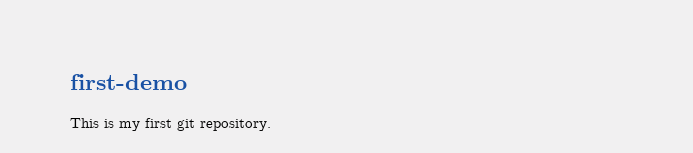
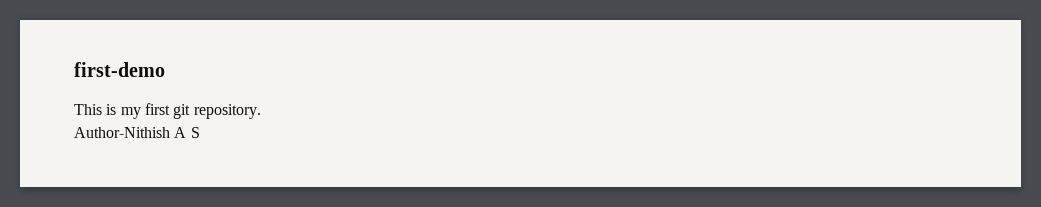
+ Author-Nithish A S

